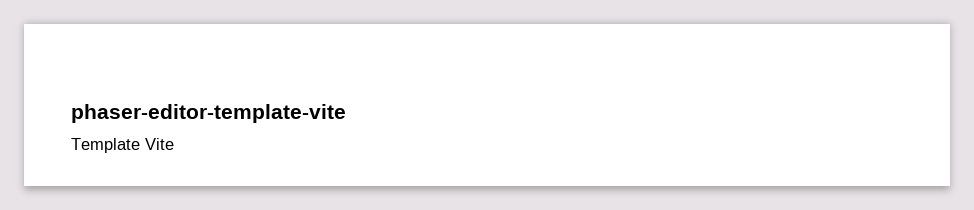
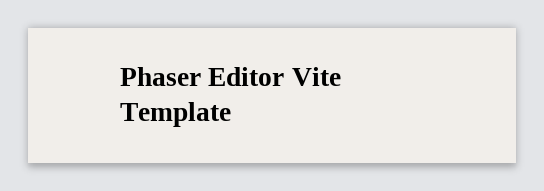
- phaser-editor-template-vite
- Template Vite
+ Phaser Editor Vite Template

